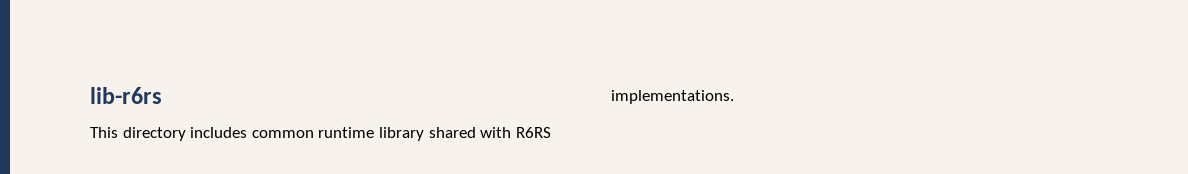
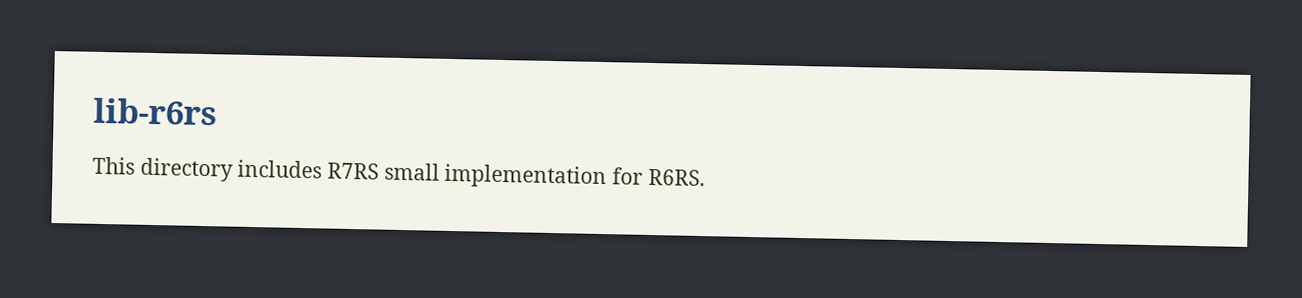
- This directory includes common runtime library shared with R6RS implementations.
+ This directory includes R7RS small implementation for R6RS.

